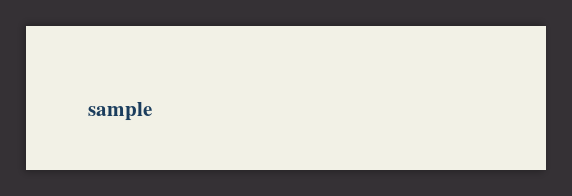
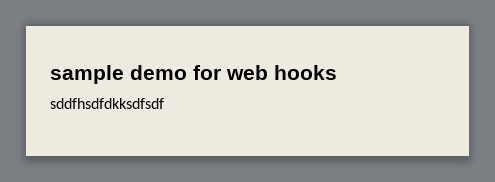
- sample
+ sample demo for web hooks
+ sddfhsdfdkksdfsdf

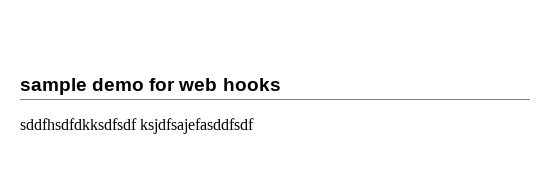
- sddfhsdfdkksdfsdf
+ sddfhsdfdkksdfsdf ksjdfsajefasddfsdf

